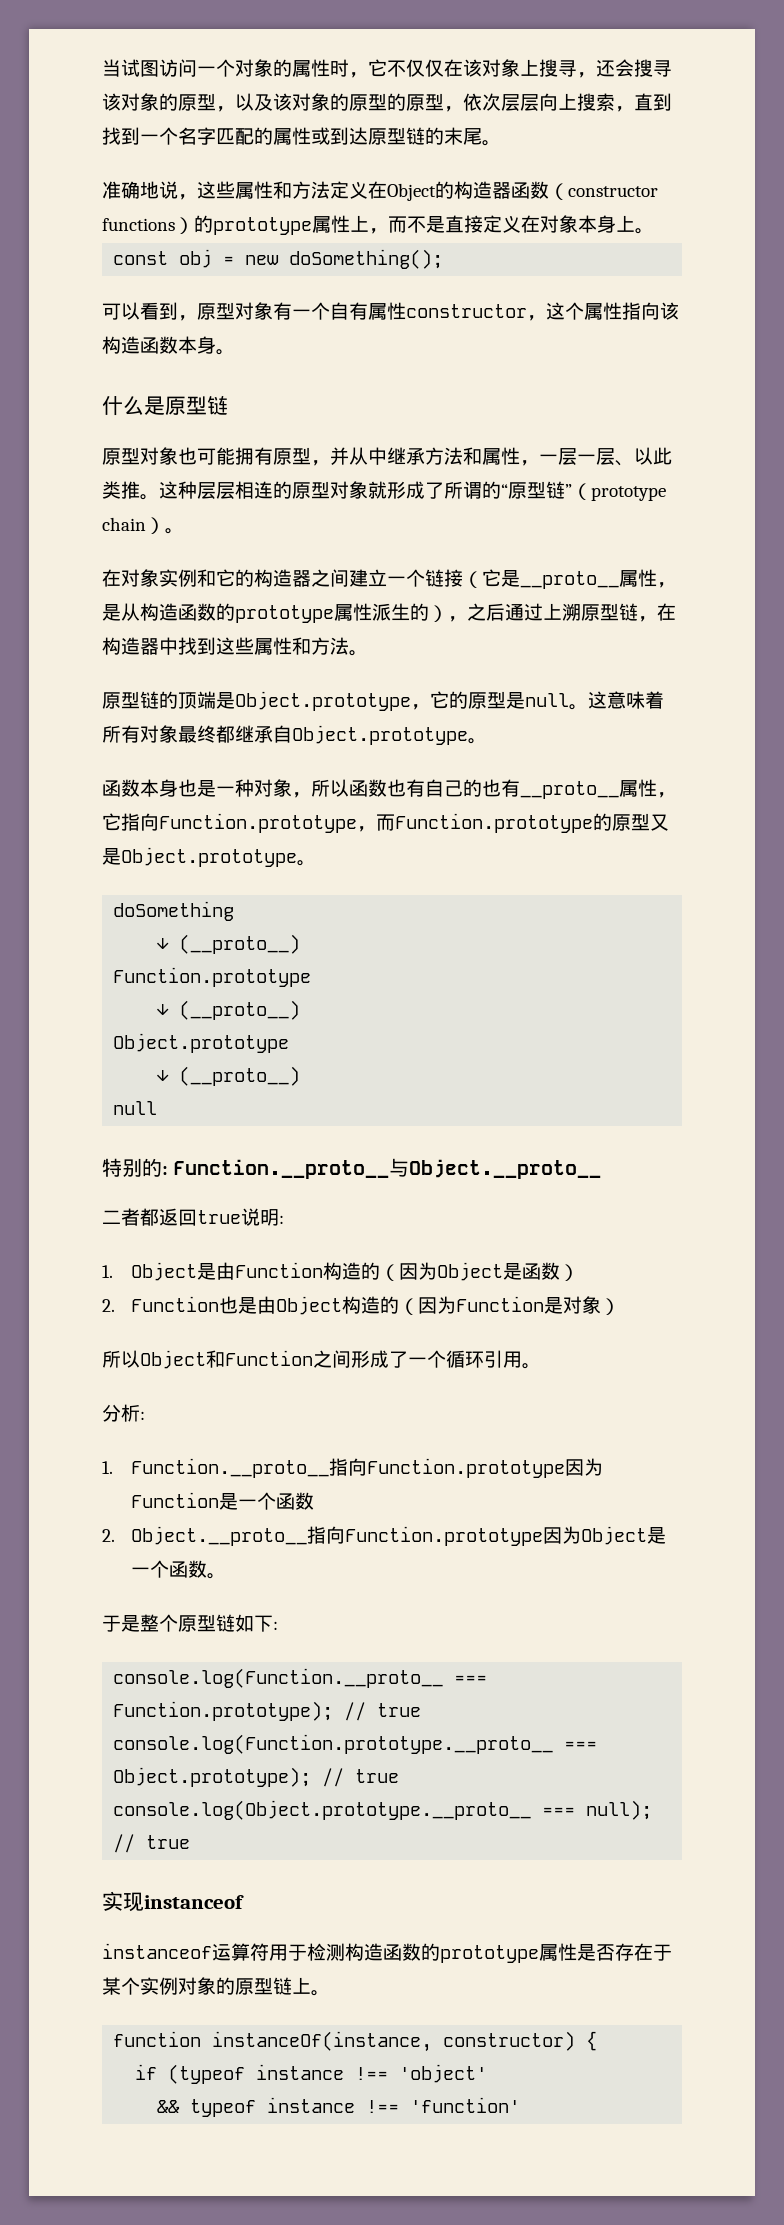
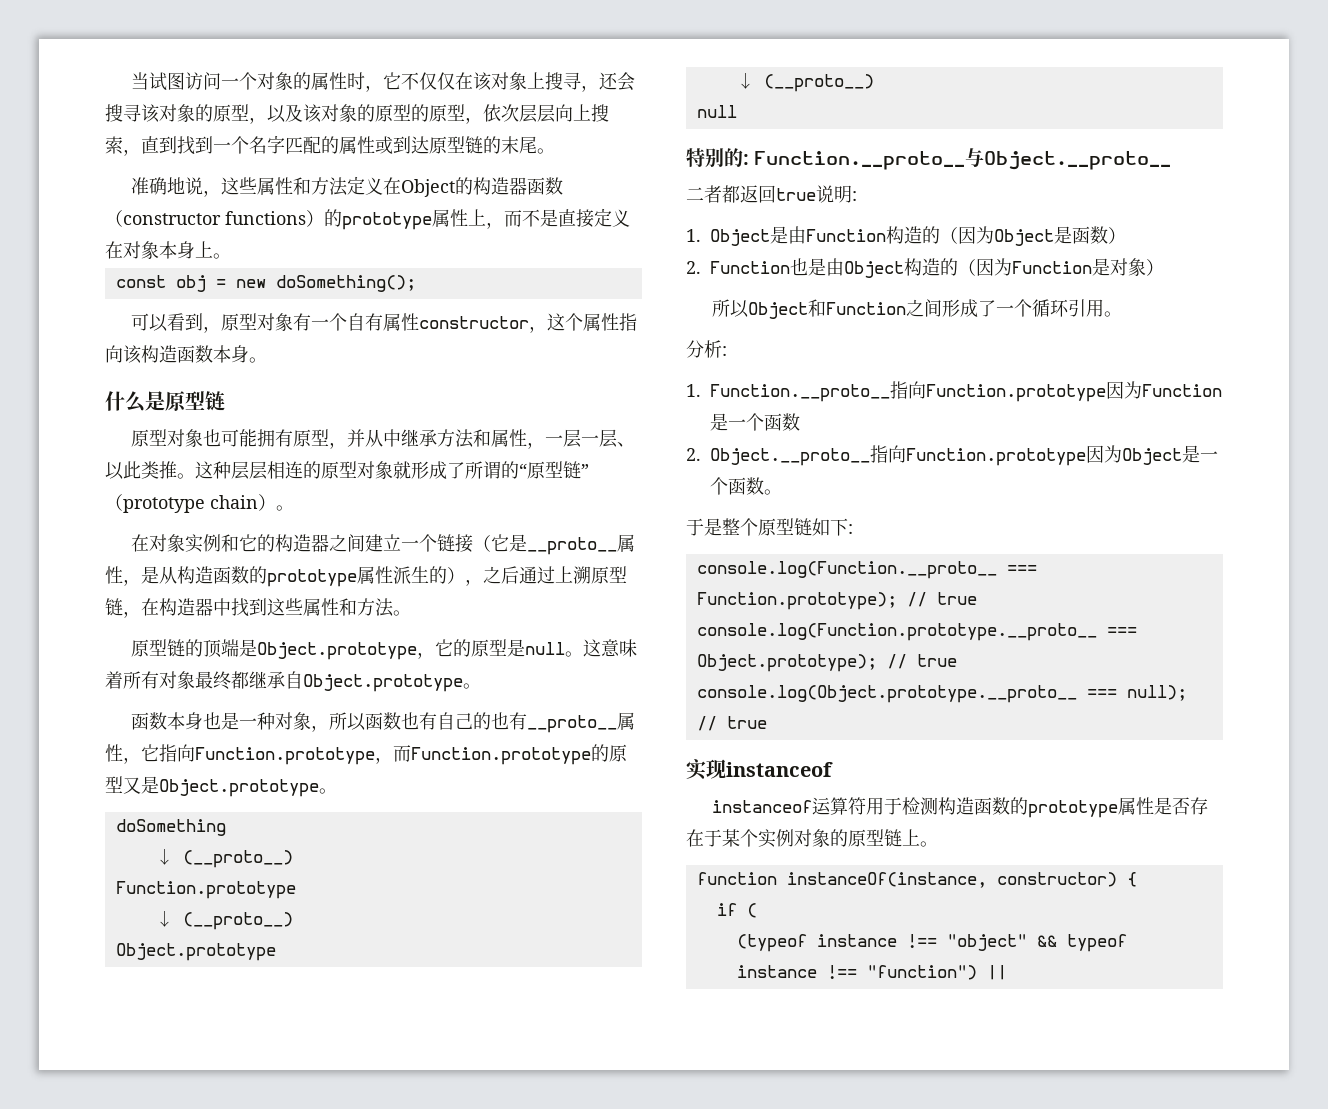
- if (typeof instance !== 'object'
- && typeof instance !== 'function'
+ if (
+ (typeof instance !== "object" && typeof instance !== "function") ||

